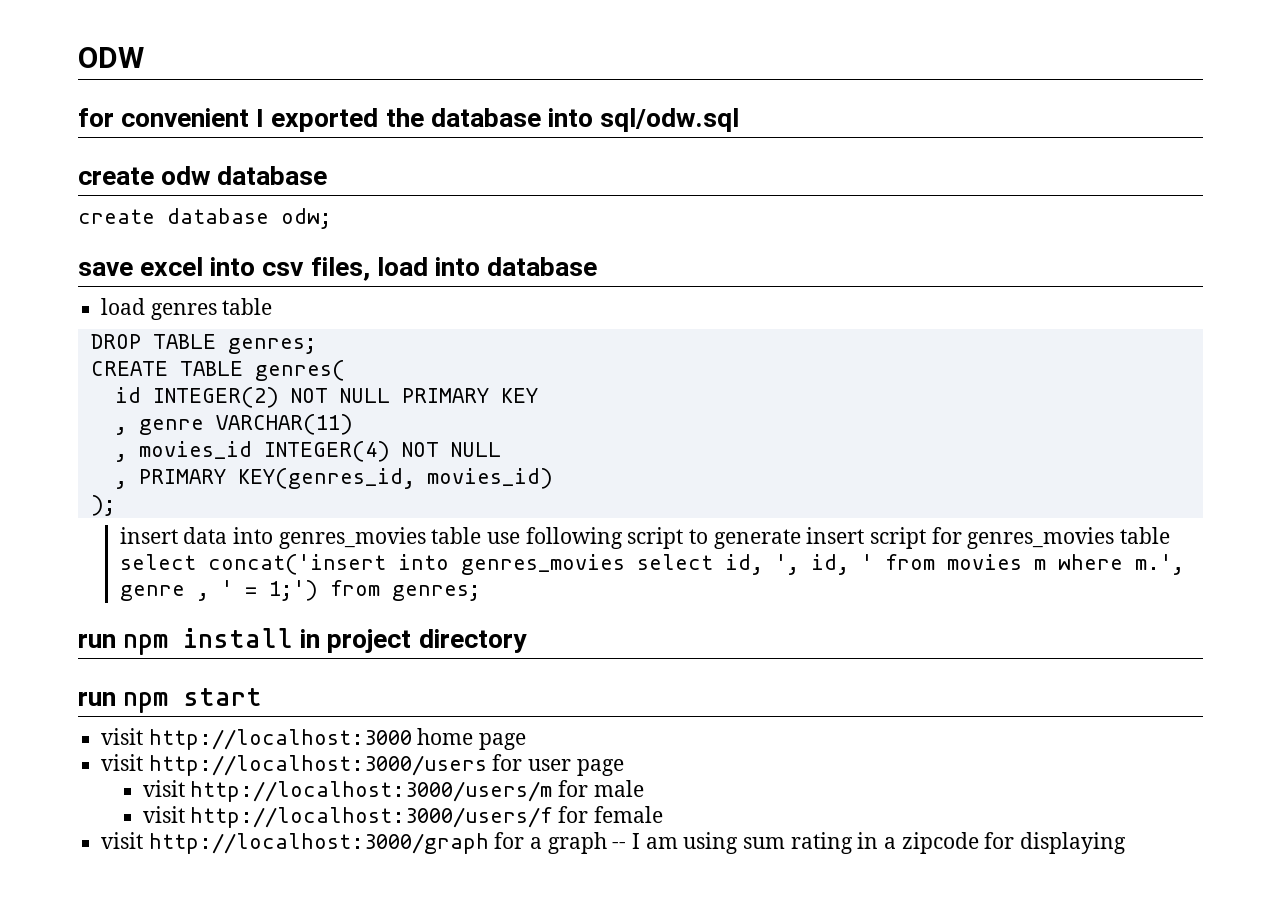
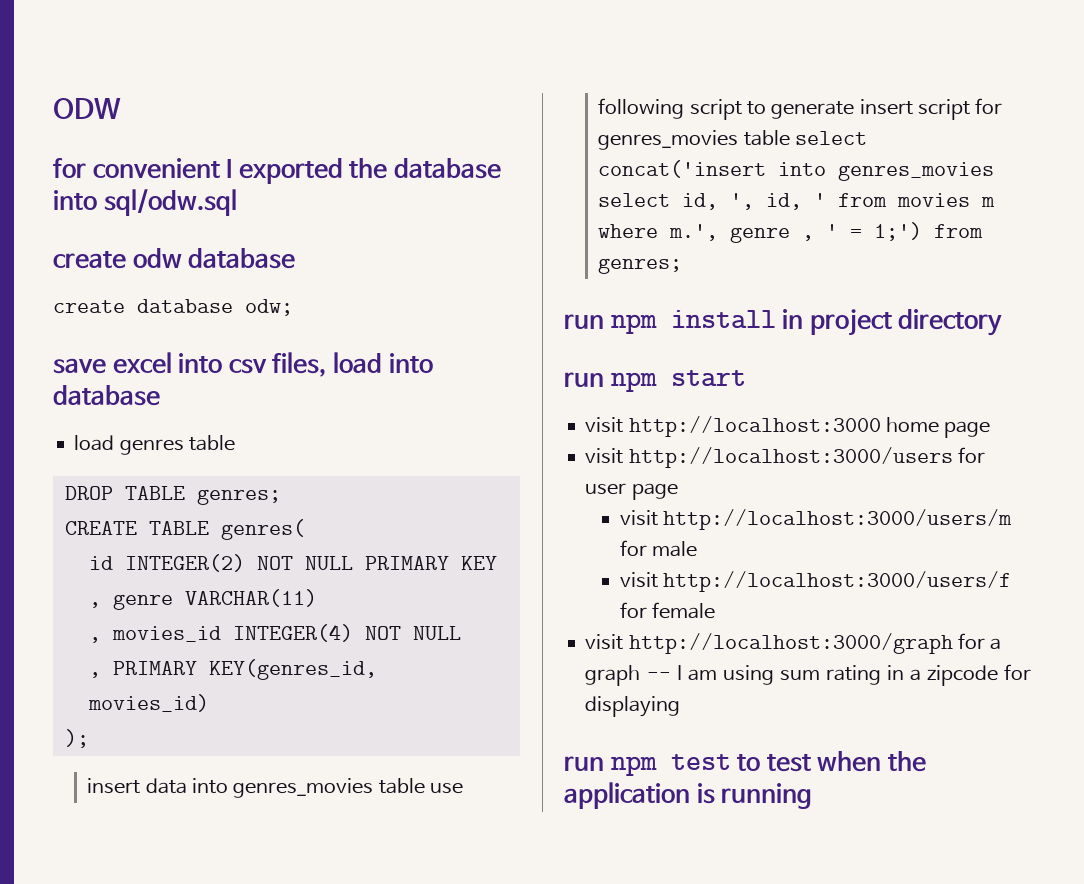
+ run npm test to test when the application is running

